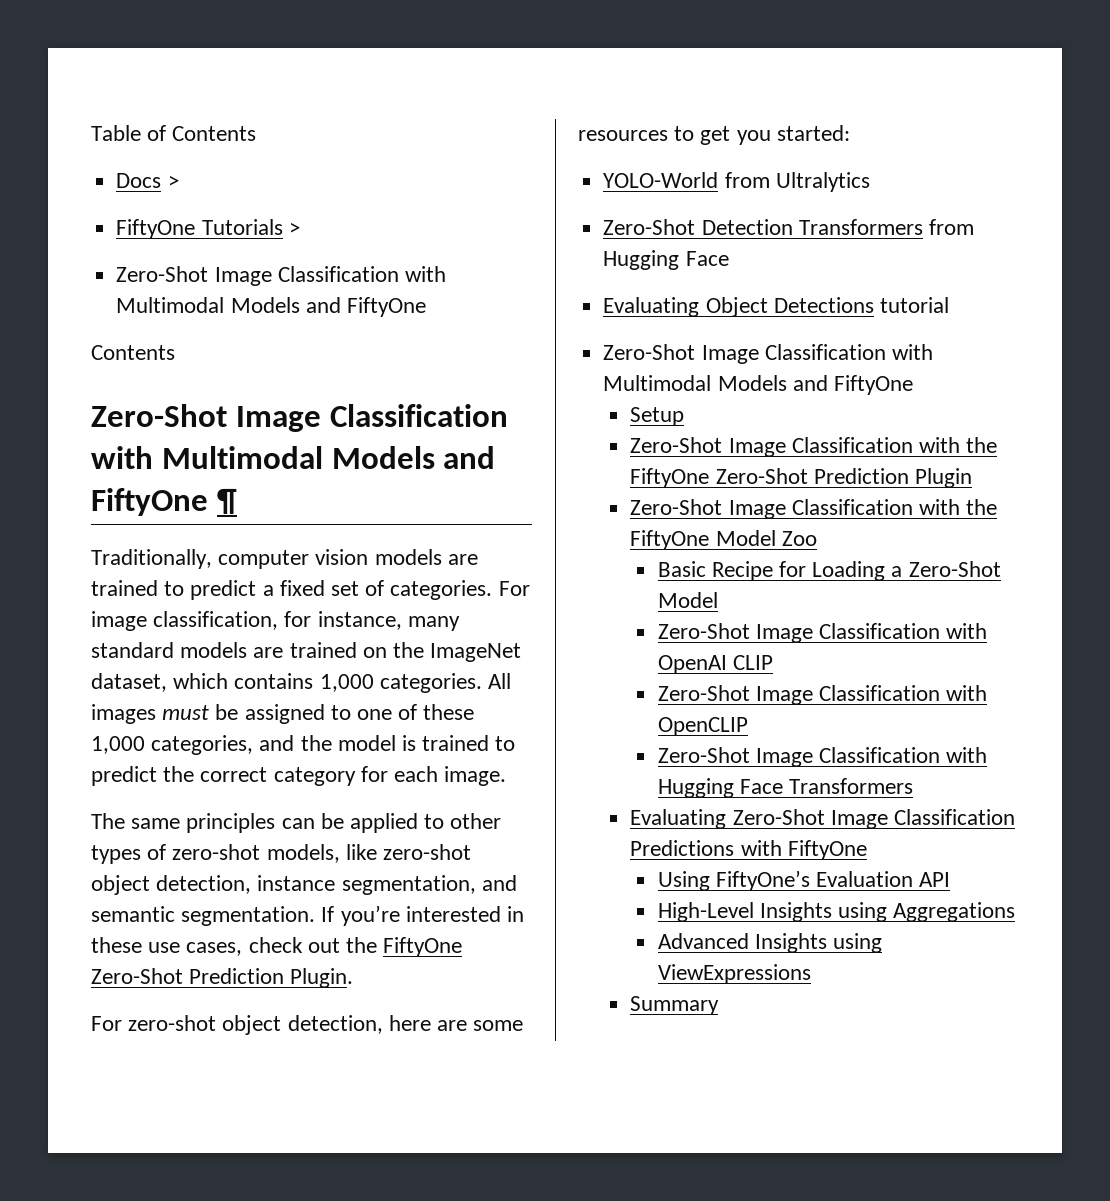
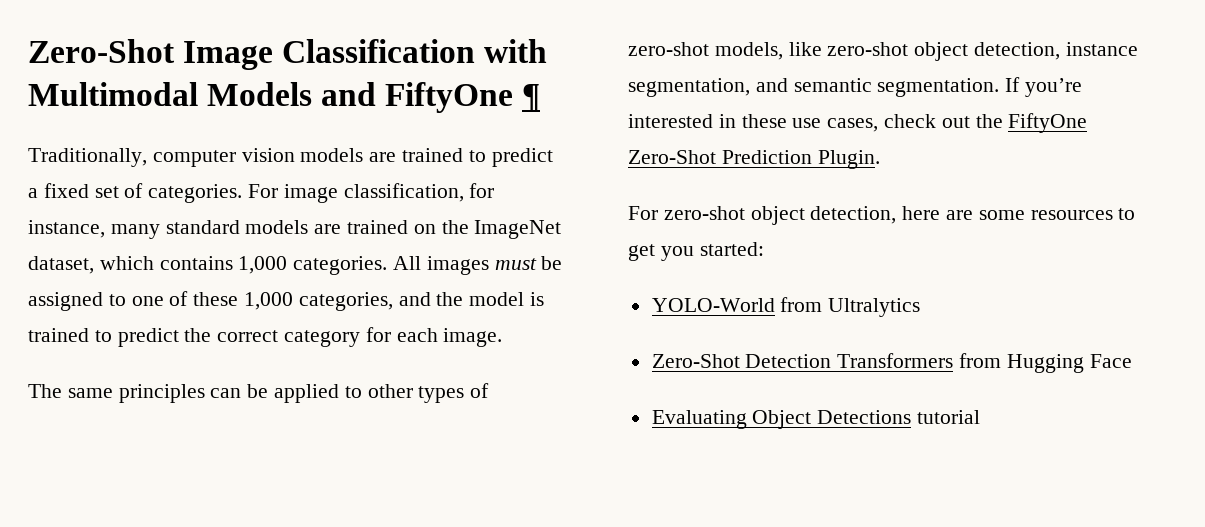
- Table of Contents
- Docs >
- FiftyOne Tutorials >
- Zero-Shot Image Classification with Multimodal Models and FiftyOne
- Contents
  Evaluating Object Detections tutorial
- Zero-Shot Image Classification with Multimodal Models and FiftyOne
- Setup
- Zero-Shot Image Classification with the FiftyOne Zero-Shot Prediction Plugin
- Zero-Shot Image Classification with the FiftyOne Model Zoo
- Basic Recipe for Loading a Zero-Shot Model
- Zero-Shot Image Classification with OpenAI CLIP
- Zero-Shot Image Classification with OpenCLIP
- Zero-Shot Image Classification with Hugging Face Transformers
- Evaluating Zero-Shot Image Classification Predictions with FiftyOne
- Using FiftyOne’s Evaluation API
- High-Level Insights using Aggregations
- Advanced Insights using ViewExpressions
- Summary

